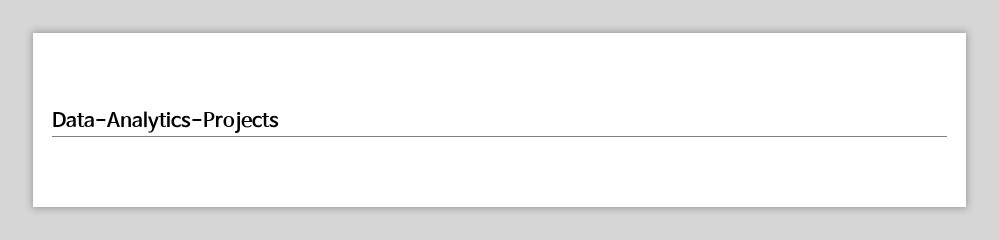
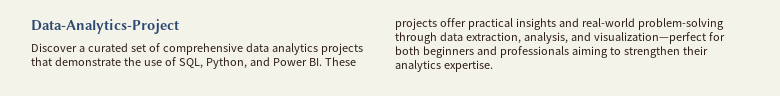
- Data-Analytics-Projects
+ Data-Analytics-Project
+ Discover a curated set of comprehensive data analytics projects that demonstrate the use of SQL, Python, and Power BI. These projects offer practical insights and real-world problem-solving through data extraction, analysis, and visualization—perfect for both beginners and professionals aiming to strengthen their analytics expertise.

